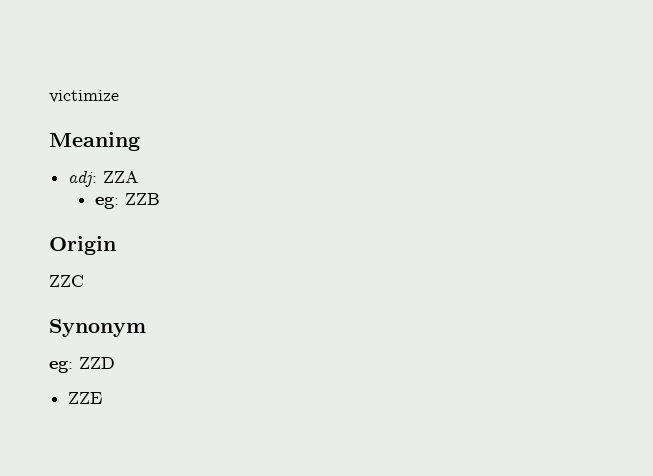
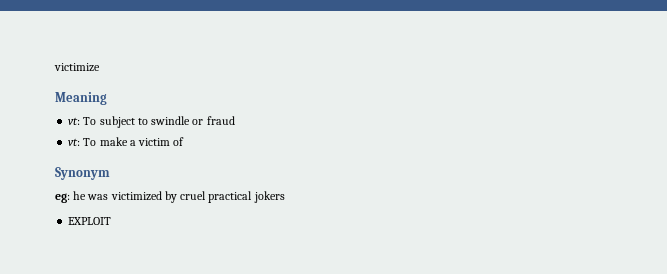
- adj: ZZA
- eg: ZZB
- Origin
- ZZC
+ vt: To subject to swindle or fraud
+ vt: To make a victim of
  Synonym
- eg: ZZD
- ZZE
+ eg: he was victimized by cruel practical jokers
+ EXPLOIT

